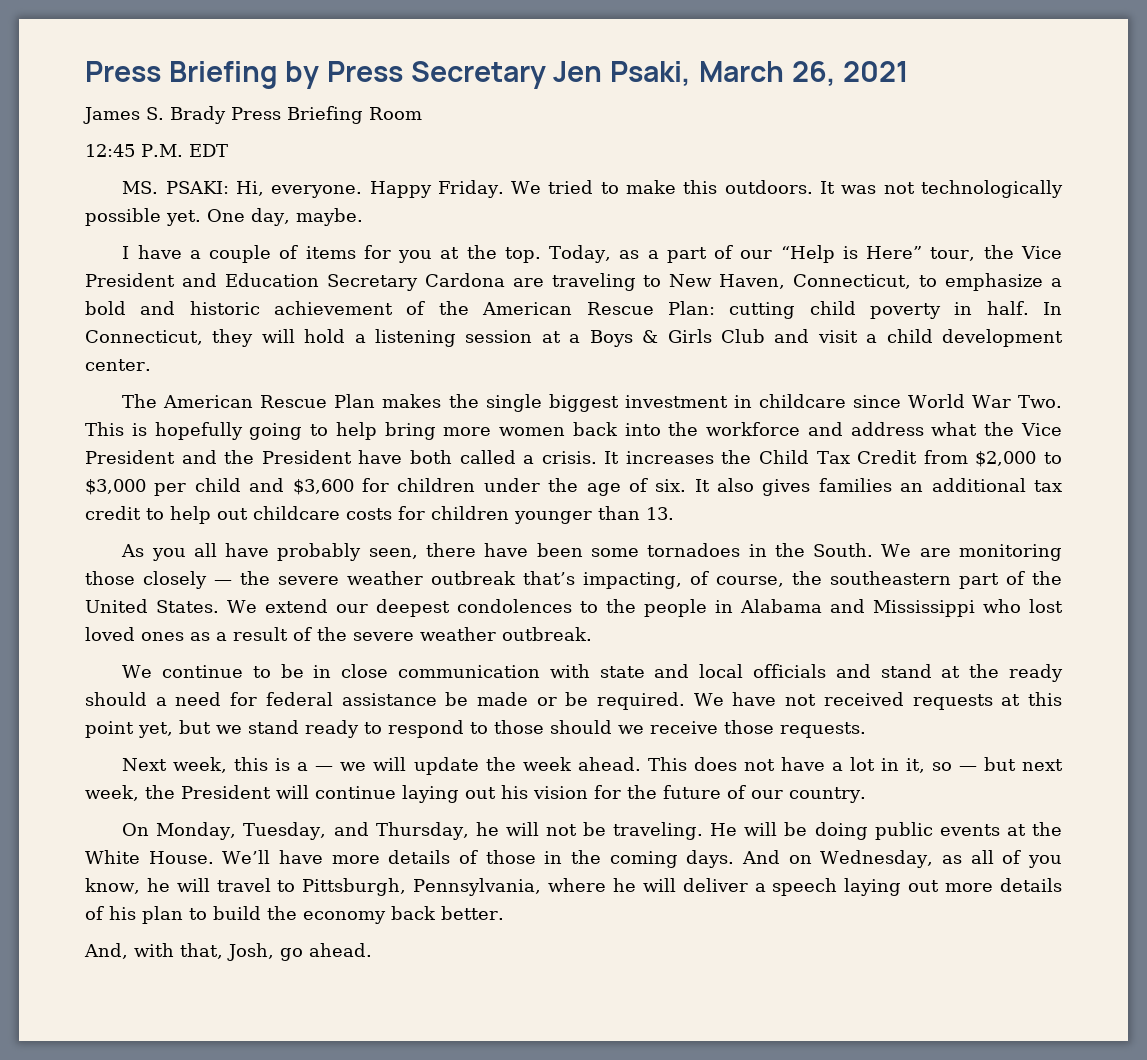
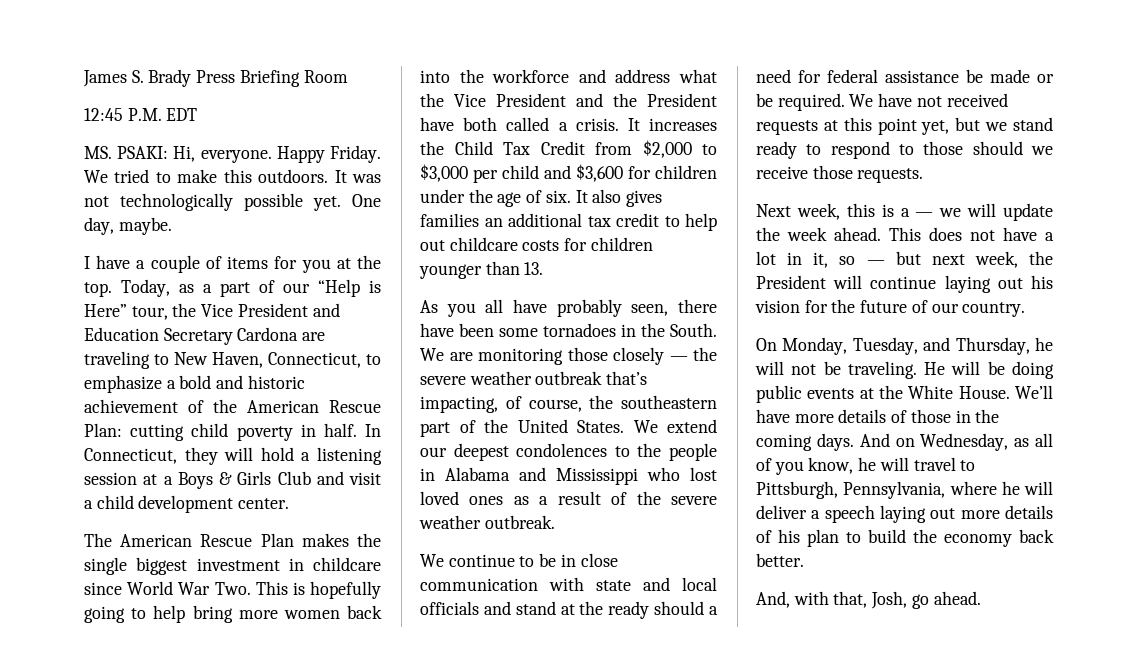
- Press Briefing by Press Secretary Jen Psaki, March 26, 2021

